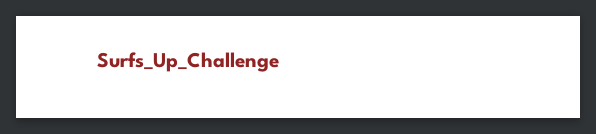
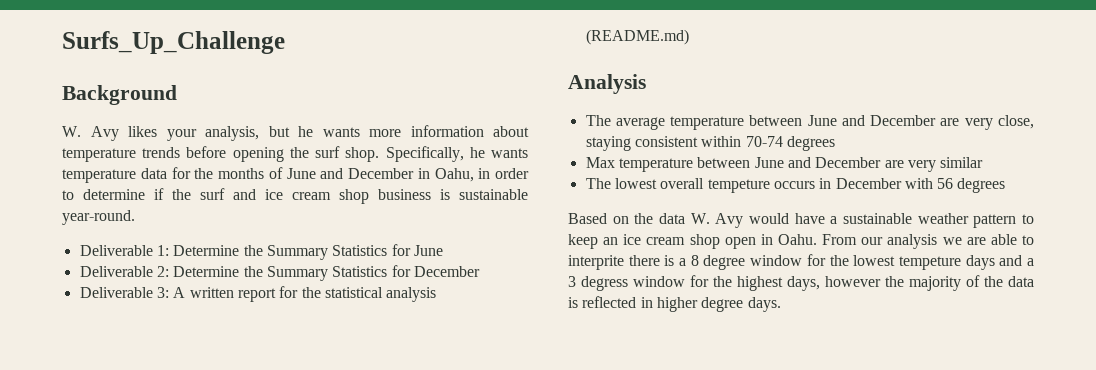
+ Background
+ W. Avy likes your analysis, but he wants more information about temperature trends before opening the surf shop. Specifically, he wants temperature data for the months of June and December in Oahu, in order to determine if the surf and ice cream shop business is sustainable year-round.
+ Deliverable 1: Determine the Summary Statistics for June
+ Deliverable 2: Determine the Summary Statistics for December
+ Deliverable 3: A written report for the statistical analysis (README.md)
+ Analysis
+ The average temperature between June and December are very close, staying consistent within 70-74 degrees
+ Max temperature between June and December are very similar
+ The lowest overall tempeture occurs in December with 56 degrees
+ Based on the data W. Avy would have a sustainable weather pattern to keep an ice cream shop open in Oahu. From our analysis we are able to interprite there is a 8 degree window for the lowest tempeture days and a 3 degress window for the highest days, however the majority of the data is reflected in higher degree days.

